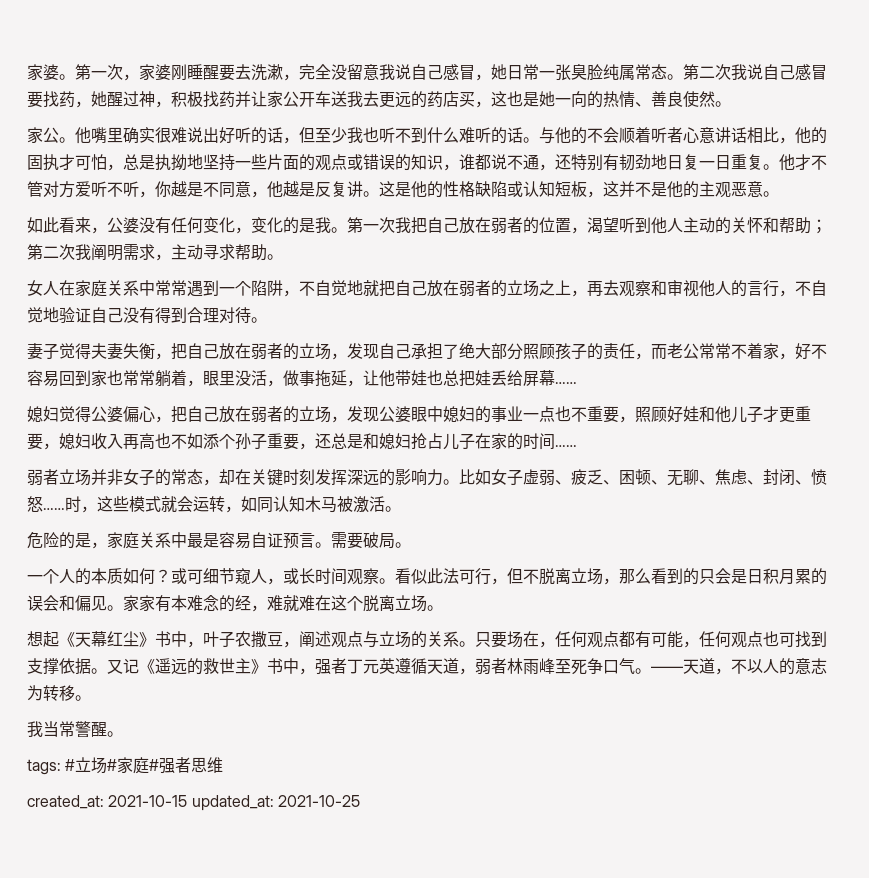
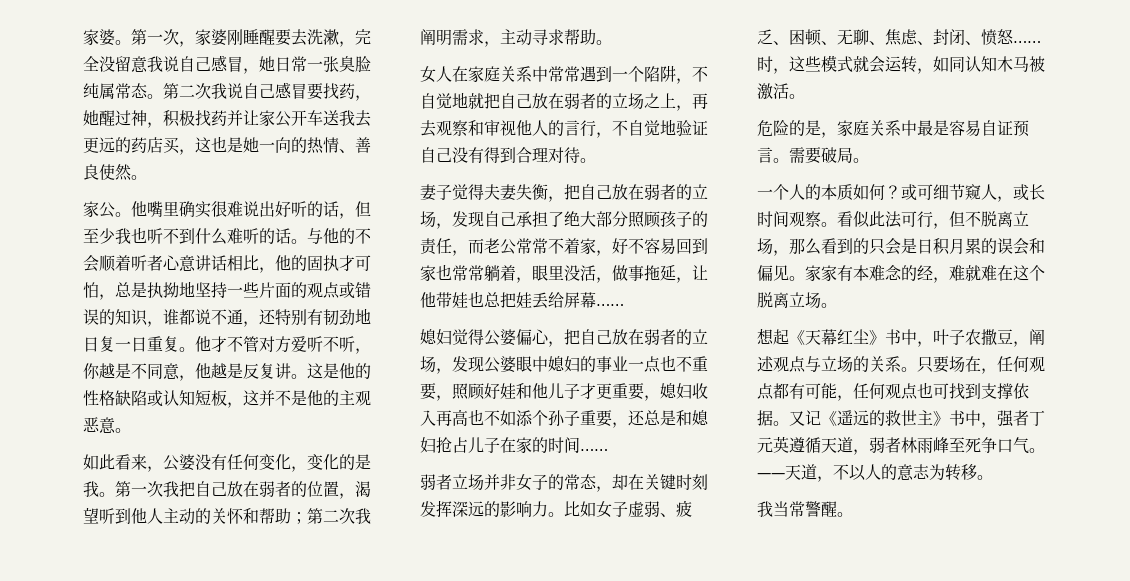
- tags: #立场#家庭#强者思维
- created_at: 2021-10-15 updated_at: 2021-10-25

